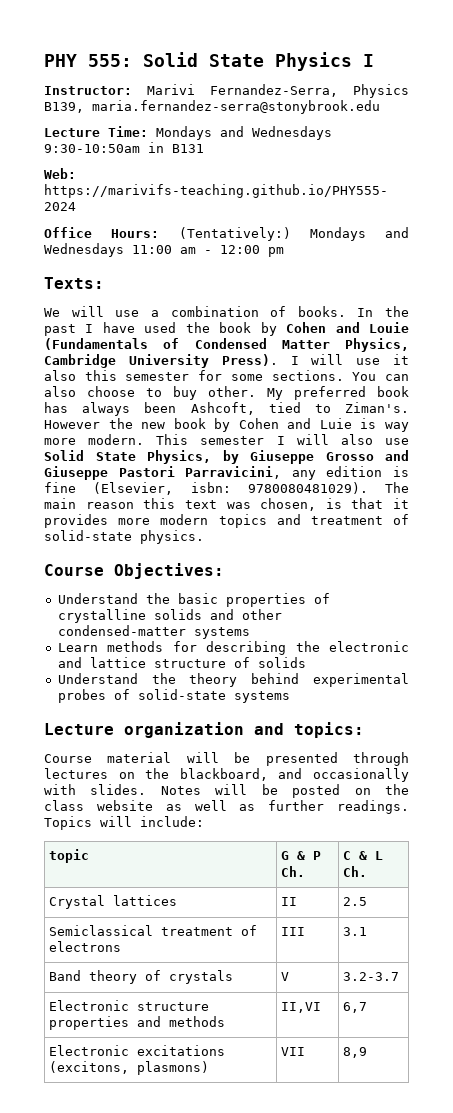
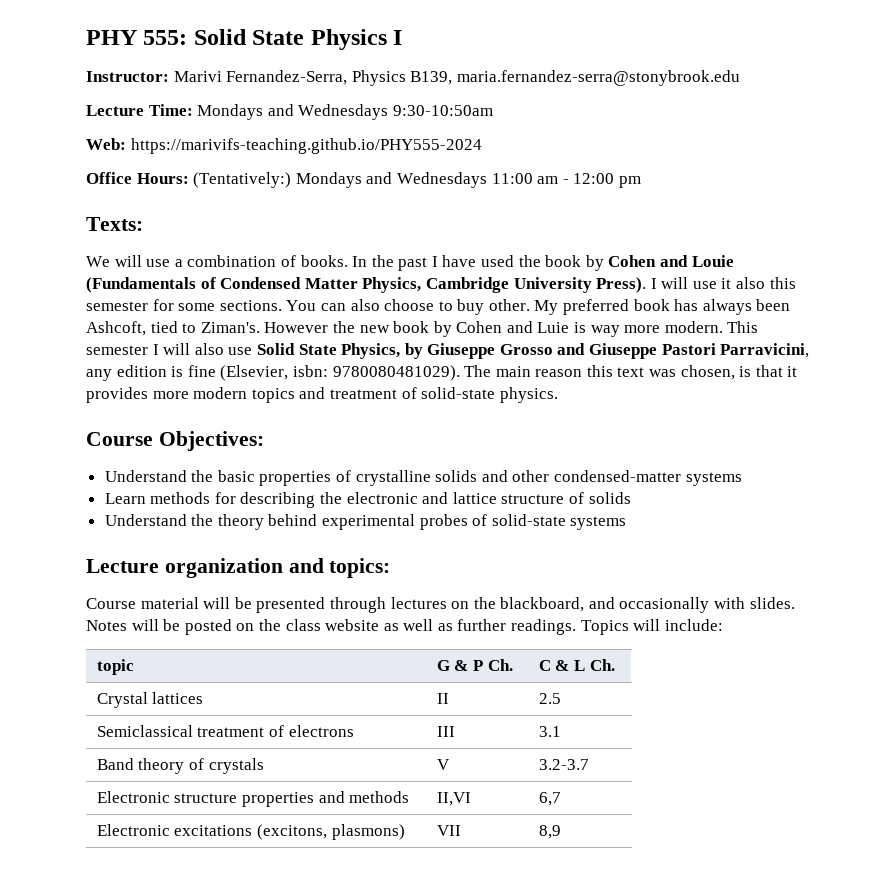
- Lecture Time: Mondays and Wednesdays 9:30-10:50am in B131
+ Lecture Time: Mondays and Wednesdays 9:30-10:50am

